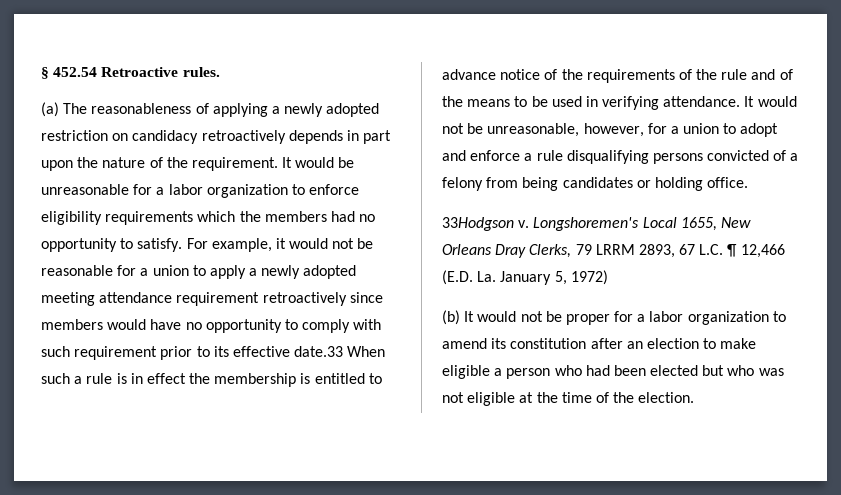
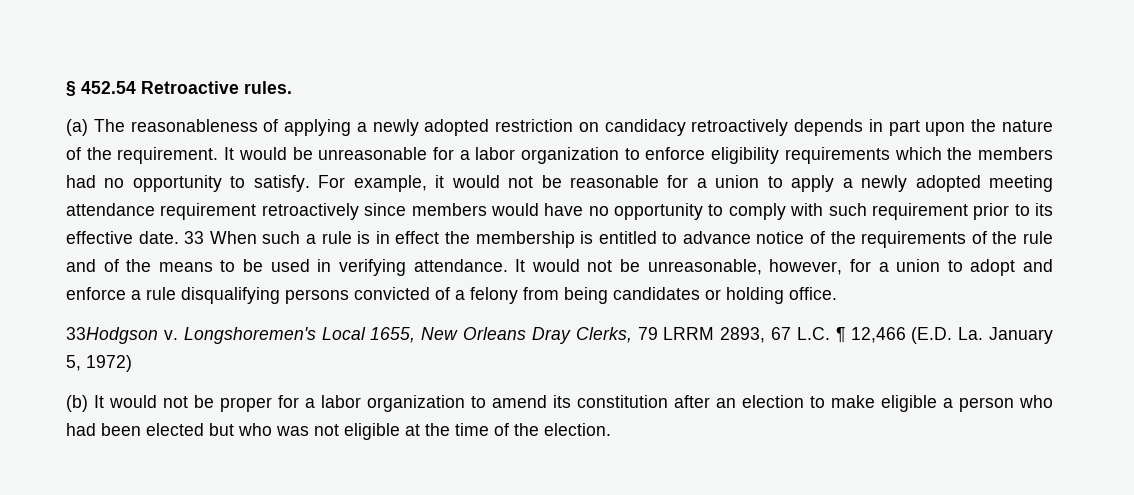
- For example, it would not be reasonable for a union to apply a newly adopted meeting attendance requirement retroactively since members would have no opportunity to comply with such requirement prior to its effective date.33 When such a rule is in effect the membership is entitled to advance notice of the requirements of the rule and of the means to be used in verifying attendance.
+ For example, it would not be reasonable for a union to apply a newly adopted meeting attendance requirement retroactively since members would have no opportunity to comply with such requirement prior to its effective date. 33 When such a rule is in effect the membership is entitled to advance notice of the requirements of the rule and of the means to be used in verifying attendance.

